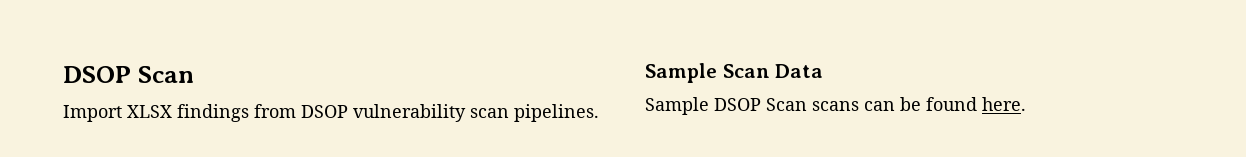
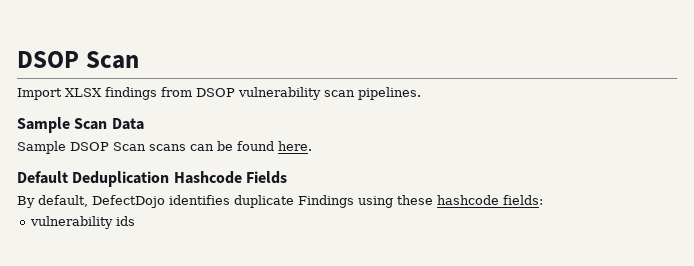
+ Default Deduplication Hashcode Fields
+ By default, DefectDojo identifies duplicate Findings using these hashcode fields:
+ vulnerability ids

